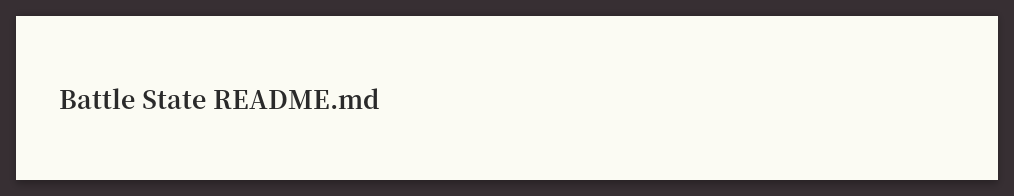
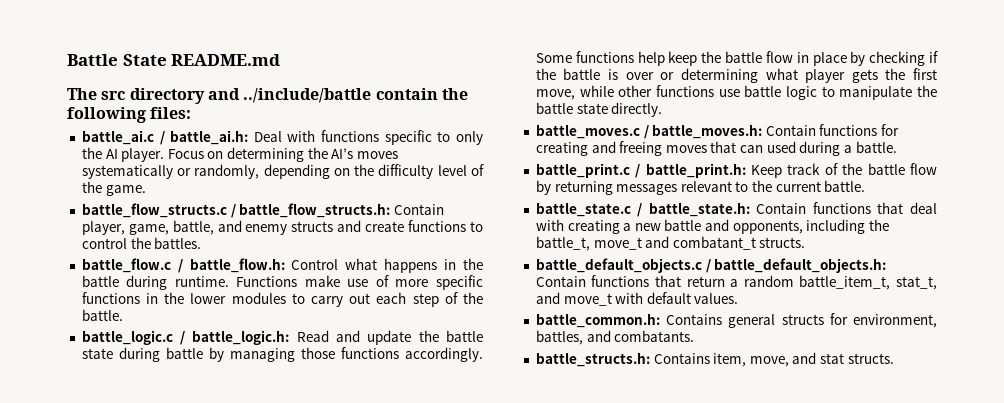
+ The src directory and ../include/battle contain the following files:
+ battle_ai.c / battle_ai.h: Deal with functions specific to only the AI player. Focus on determining the AI’s moves systematically or randomly, depending on the difficulty level of the game.
+ battle_flow_structs.c / battle_flow_structs.h: Contain player, game, battle, and enemy structs and create functions to control the battles.
+ battle_flow.c / battle_flow.h: Control what happens in the battle during runtime. Functions make use of more specific functions in the lower modules to carry out each step of the battle.
+ battle_logic.c / battle_logic.h: Read and update the battle state during battle by managing those functions accordingly. Some functions help keep the battle flow in place by checking if the battle is over or determining what player gets the first move, while other functions use battle logic to manipulate the battle state directly.
+ battle_moves.c / battle_moves.h: Contain functions for creating and freeing moves that can used during a battle.
+ battle_print.c / battle_print.h: Keep track of the battle flow by returning messages relevant to the current battle.
+ battle_state.c / battle_state.h: Contain functions that deal with creating a new battle and opponents, including the battle_t, move_t and combatant_t structs.
+ battle_default_objects.c / battle_default_objects.h: Contain functions that return a random battle_item_t, stat_t, and move_t with default values.
+ battle_common.h: Contains general structs for environment, battles, and combatants.
+ battle_structs.h: Contains item, move, and stat structs.

